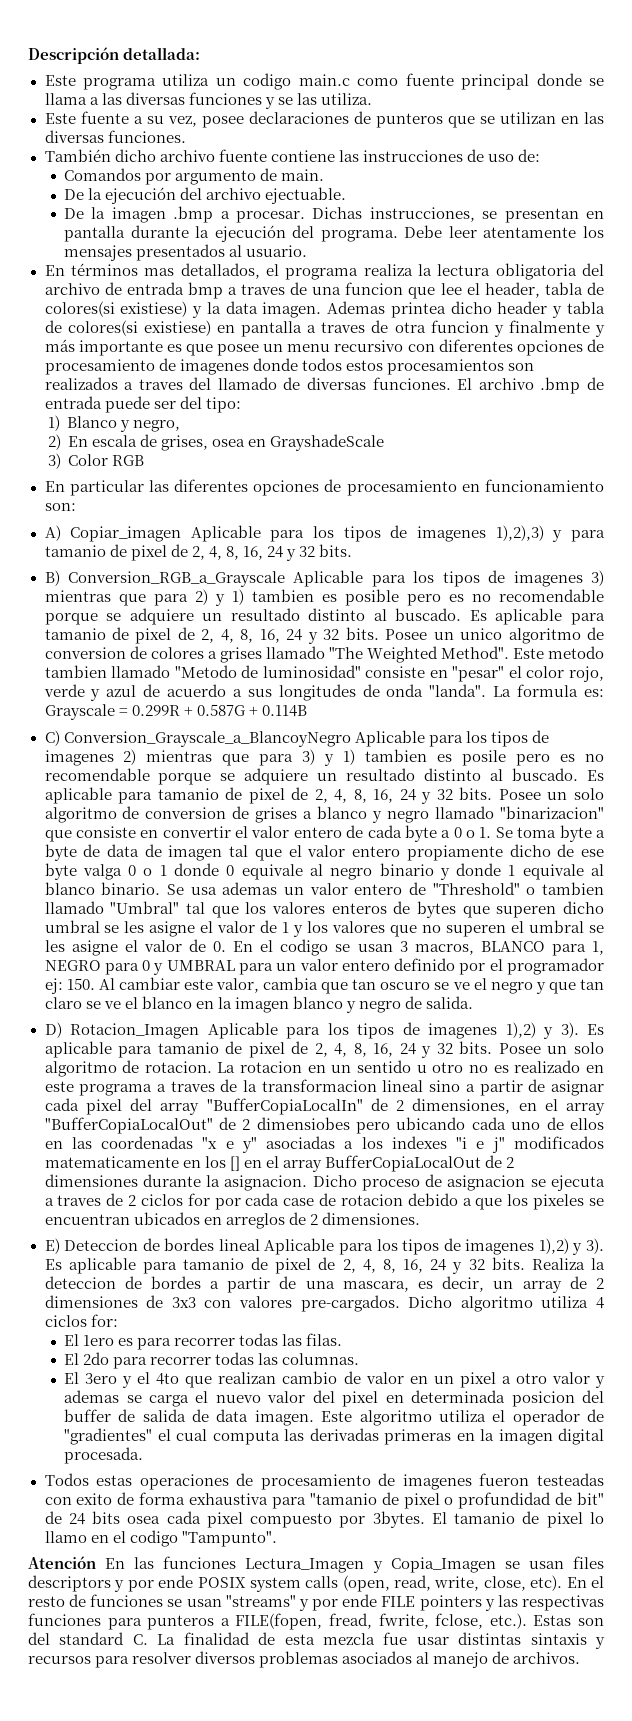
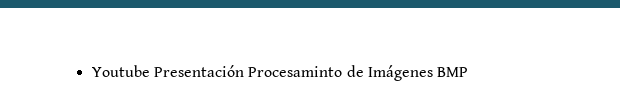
- Descripción detallada:
- Este programa utiliza un codigo main.c como fuente principal donde se llama a las diversas funciones y se las utiliza.
- Este fuente a su vez, posee declaraciones de punteros que se utilizan en las diversas funciones.
- También dicho archivo fuente contiene las instrucciones de uso de:
- Comandos por argumento de main.
- De la ejecución del archivo ejectuable.
- De la imagen .bmp a procesar. Dichas instrucciones, se presentan en pantalla durante la ejecución del programa. Debe leer atentamente los mensajes presentados al usuario.
- En términos mas detallados, el programa realiza la lectura obligatoria del archivo de entrada bmp a traves de una funcion que lee el header, tabla de colores(si existiese) y la data imagen. Ademas printea dicho header y tabla de colores(si existiese) en pantalla a traves de otra funcion y finalmente y más importante es que posee un menu recursivo con diferentes opciones de procesamiento de imagenes donde todos estos procesamientos son realizados a traves del llamado de diversas funciones. El archivo .bmp de entrada puede ser del tipo:
- 1) Blanco y negro,
- 2) En escala de grises, osea en GrayshadeScale
- 3) Color RGB
- En particular las diferentes opciones de procesamiento en funcionamiento son:
- A) Copiar_imagen Aplicable para los tipos de imagenes 1),2),3) y para tamanio de pixel de 2, 4, 8, 16, 24 y 32 bits.
- B) Conversion_RGB_a_Grayscale Aplicable para los tipos de imagenes 3) mientras que para 2) y 1) tambien es posible pero es no recomendable porque se adquiere un resultado distinto al buscado. Es aplicable para tamanio de pixel de 2, 4, 8, 16, 24 y 32 bits. Posee un unico algoritmo de conversion de colores a grises llamado "The Weighted Method". Este metodo tambien llamado "Metodo de luminosidad" consiste en "pesar" el color rojo, verde y azul de acuerdo a sus longitudes de onda "landa". La formula es: Grayscale = 0.299R + 0.587G + 0.114B
- C) Conversion_Grayscale_a_BlancoyNegro Aplicable para los tipos de imagenes 2) mientras que para 3) y 1) tambien es posile pero es no recomendable porque se adquiere un resultado distinto al buscado. Es aplicable para tamanio de pixel de 2, 4, 8, 16, 24 y 32 bits. Posee un solo algoritmo de conversion de grises a blanco y negro llamado "binarizacion" que consiste en convertir el valor entero de cada byte a 0 o 1. Se toma byte a byte de data de imagen tal que el valor entero propiamente dicho de ese byte valga 0 o 1 donde 0 equivale al negro binario y donde 1 equivale al blanco binario. Se usa ademas un valor entero de "Threshold" o tambien llamado "Umbral" tal que los valores enteros de bytes que superen dicho umbral se les asigne el valor de 1 y los valores que no superen el umbral se les asigne el valor de 0. En el codigo se usan 3 macros, BLANCO para 1, NEGRO para 0 y UMBRAL para un valor entero definido por el programador ej: 150. Al cambiar este valor, cambia que tan oscuro se ve el negro y que tan claro se ve el blanco en la imagen blanco y negro de salida.
- D) Rotacion_Imagen Aplicable para los tipos de imagenes 1),2) y 3). Es aplicable para tamanio de pixel de 2, 4, 8, 16, 24 y 32 bits. Posee un solo algoritmo de rotacion. La rotacion en un sentido u otro no es realizado en este programa a traves de la transformacion lineal sino a partir de asignar cada pixel del array "BufferCopiaLocalIn" de 2 dimensiones, en el array "BufferCopiaLocalOut" de 2 dimensiobes pero ubicando cada uno de ellos en las coordenadas "x e y" asociadas a los indexes "i e j" modificados matematicamente en los [] en el array BufferCopiaLocalOut de 2 dimensiones durante la asignacion. Dicho proceso de asignacion se ejecuta a traves de 2 ciclos for por cada case de rotacion debido a que los pixeles se encuentran ubicados en arreglos de 2 dimensiones.
- E) Deteccion de bordes lineal Aplicable para los tipos de imagenes 1),2) y 3). Es aplicable para tamanio de pixel de 2, 4, 8, 16, 24 y 32 bits. Realiza la deteccion de bordes a partir de una mascara, es decir, un array de 2 dimensiones de 3x3 con valores pre-cargados. Dicho algoritmo utiliza 4 ciclos for:
- El 1ero es para recorrer todas las filas.
- El 2do para recorrer todas las columnas.
- El 3ero y el 4to que realizan cambio de valor en un pixel a otro valor y ademas se carga el nuevo valor del pixel en determinada posicion del buffer de salida de data imagen. Este algoritmo utiliza el operador de "gradientes" el cual computa las derivadas primeras en la imagen digital procesada.
- Todos estas operaciones de procesamiento de imagenes fueron testeadas con exito de forma exhaustiva para "tamanio de pixel o profundidad de bit" de 24 bits osea cada pixel compuesto por 3bytes. El tamanio de pixel lo llamo en el codigo "Tampunto".
- Atención En las funciones Lectura_Imagen y Copia_Imagen se usan files descriptors y por ende POSIX system calls (open, read, write, close, etc). En el resto de funciones se usan "streams" y por ende FILE pointers y las respectivas funciones para punteros a FILE(fopen, fread, fwrite, fclose, etc.). Estas son del standard C. La finalidad de esta mezcla fue usar distintas sintaxis y recursos para resolver diversos problemas asociados al manejo de archivos.
+ Youtube Presentación Procesaminto de Imágenes BMP

